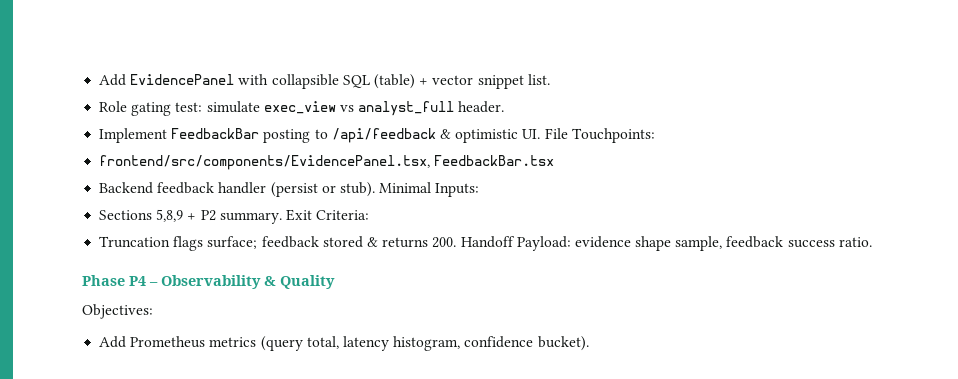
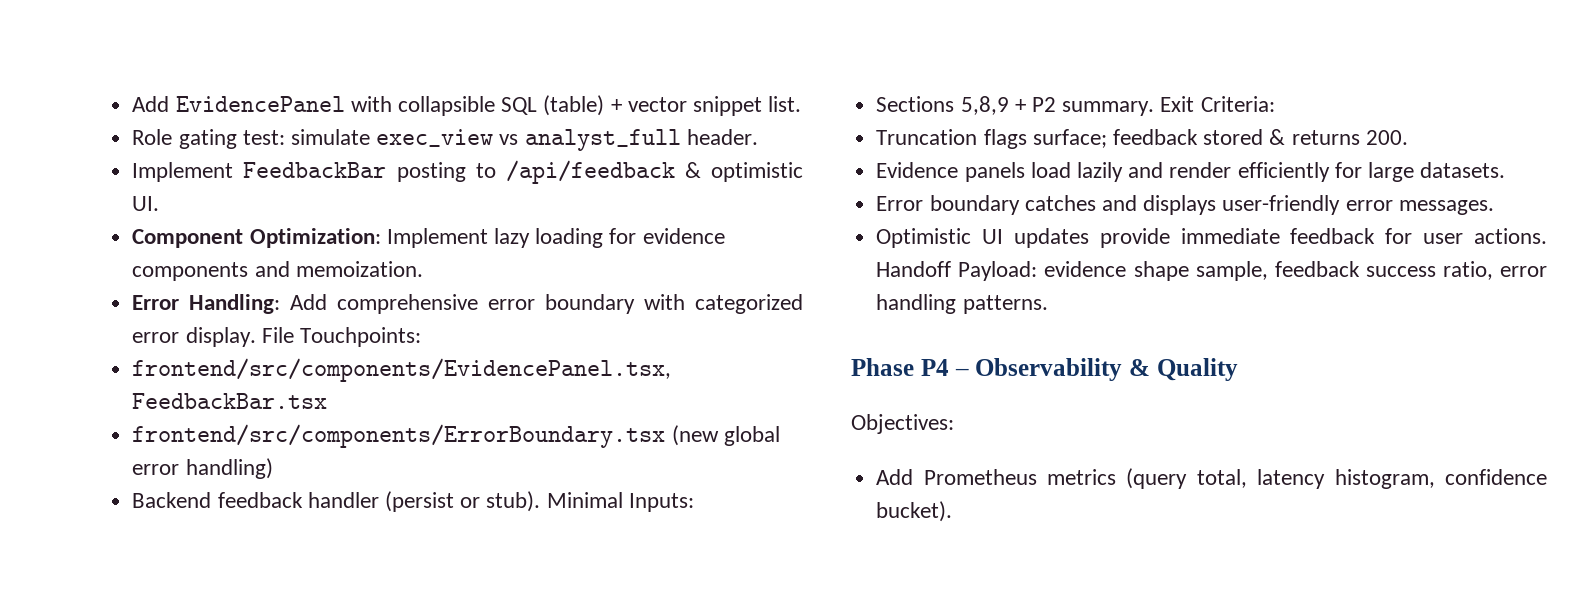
- Implement FeedbackBar posting to /api/feedback & optimistic UI. File Touchpoints:
+ Implement FeedbackBar posting to /api/feedback & optimistic UI.
+ Component Optimization: Implement lazy loading for evidence components and memoization.
+ Error Handling: Add comprehensive error boundary with categorized error display. File Touchpoints:
+ frontend/src/components/ErrorBoundary.tsx (new global error handling)
- Truncation flags surface; feedback stored & returns 200. Handoff Payload: evidence shape sample, feedback success ratio.
+ Truncation flags surface; feedback stored & returns 200.
+ Evidence panels load lazily and render efficiently for large datasets.
+ Error boundary catches and displays user-friendly error messages.
+ Optimistic UI updates provide immediate feedback for user actions. Handoff Payload: evidence shape sample, feedback success ratio, error handling patterns.

